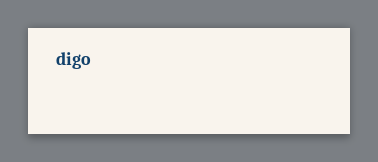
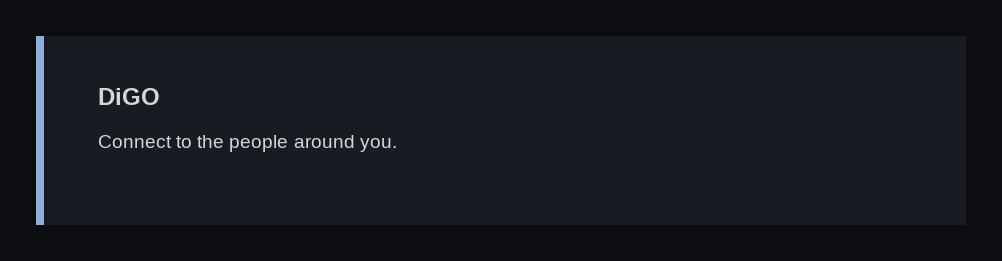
- digo
+ DiGO
+ Connect to the people around you.

